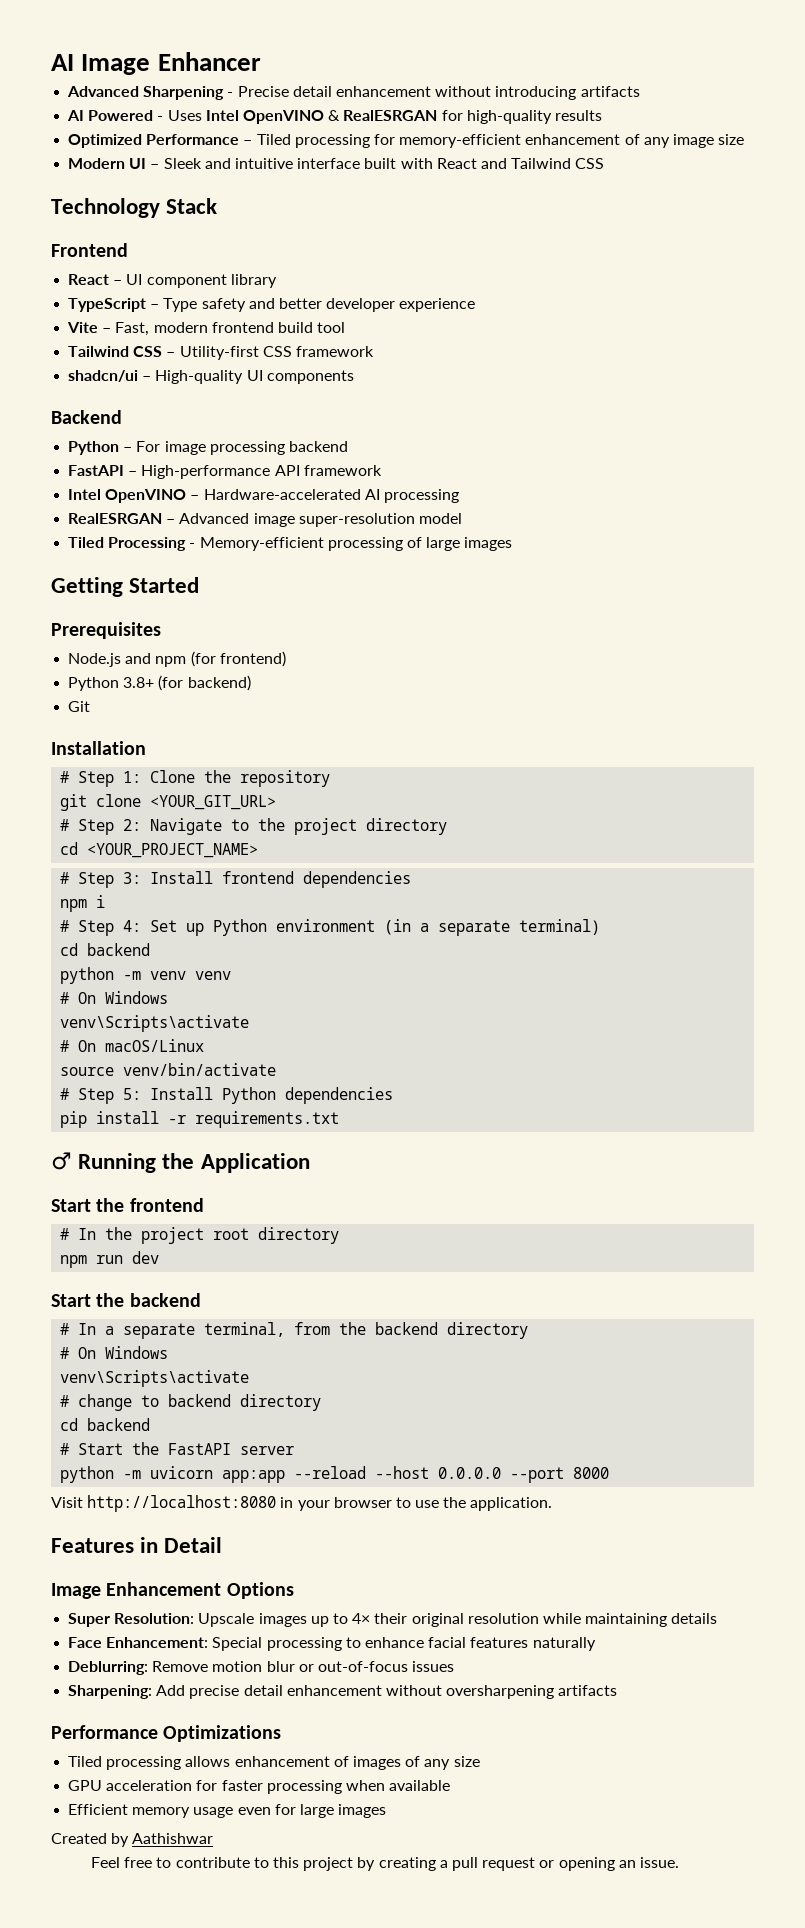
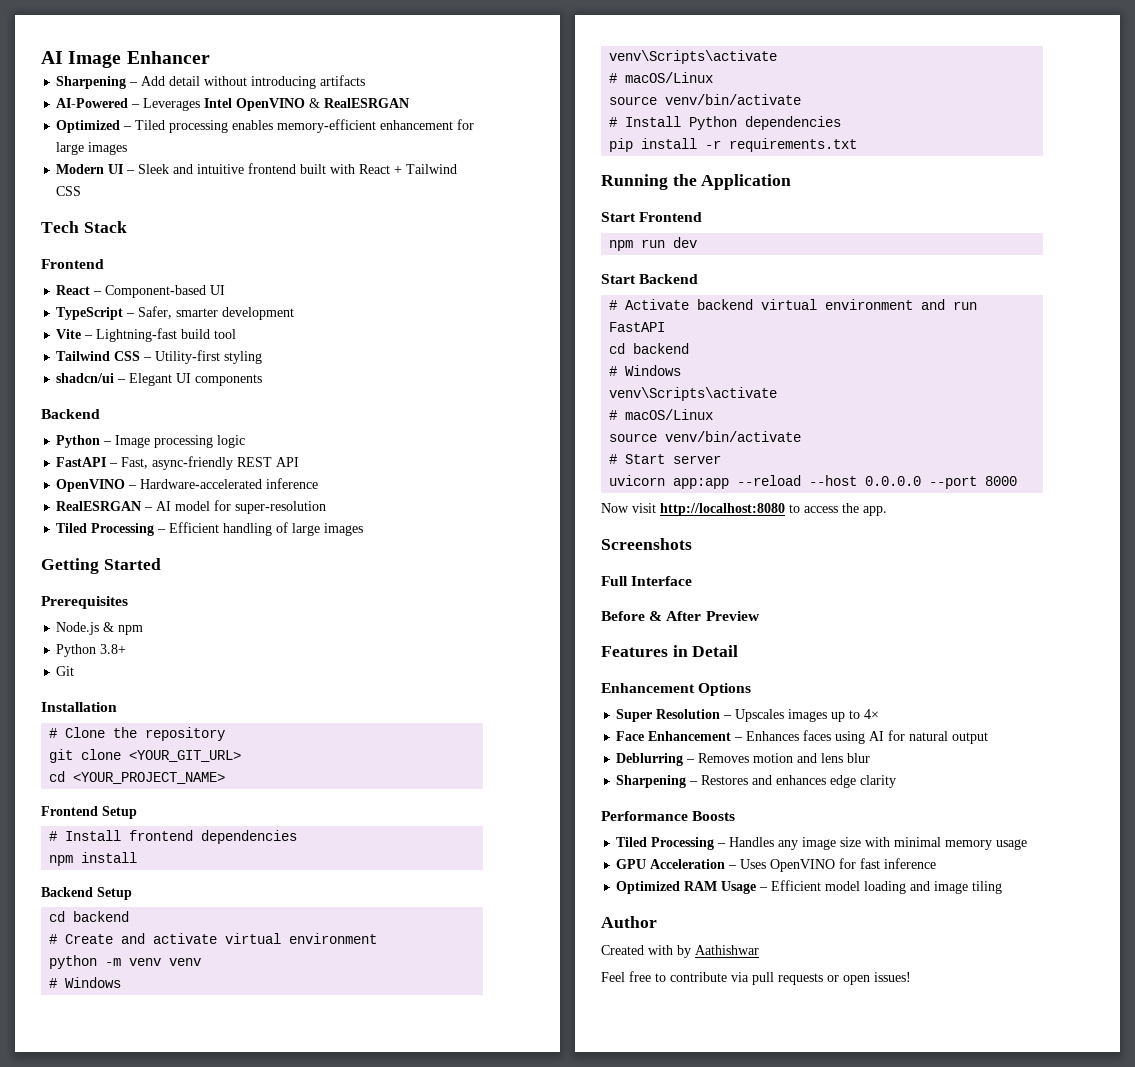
- Advanced Sharpening - Precise detail enhancement without introducing artifacts
+ Sharpening – Add detail without introducing artifacts
- AI Powered - Uses Intel OpenVINO & RealESRGAN for high-quality results
- Optimized Performance – Tiled processing for memory-efficient enhancement of any image size
+ AI-Powered – Leverages Intel OpenVINO & RealESRGAN
+ Optimized – Tiled processing enables memory-efficient enhancement for large images
- Modern UI – Sleek and intuitive interface built with React and Tailwind CSS
+ Modern UI – Sleek and intuitive frontend built with React + Tailwind CSS
- Technology Stack
+ Tech Stack
- React – UI component library
+ React – Component-based UI
- TypeScript – Type safety and better developer experience
+ TypeScript – Safer, smarter development
- Vite – Fast, modern frontend build tool
+ Vite – Lightning-fast build tool
- Tailwind CSS – Utility-first CSS framework
+ Tailwind CSS – Utility-first styling
- shadcn/ui – High-quality UI components
+ shadcn/ui – Elegant UI components
- Python – For image processing backend
+ Python – Image processing logic
- FastAPI – High-performance API framework
- Intel OpenVINO – Hardware-accelerated AI processing
+ FastAPI – Fast, async-friendly REST API
+ OpenVINO – Hardware-accelerated inference
- RealESRGAN – Advanced image super-resolution model
- Tiled Processing - Memory-efficient processing of large images
+ RealESRGAN – AI model for super-resolution
+ Tiled Processing – Efficient handling of large images
- Node.js and npm (for frontend)
+ Node.js & npm
- Python 3.8+ (for backend)
+ Python 3.8+
- # Step 1: Clone the repository
+ # Clone the repository
- # Step 2: Navigate to the project directory
- # Step 3: Install frontend dependencies
+ Frontend Setup
+ # Install frontend dependencies
- npm i
- # Step 4: Set up Python environment (in a separate terminal)
+ npm install
+ Backend Setup
  cd backend
+ # Create and activate virtual environment
  python -m venv venv
- # On Windows
+ # Windows
  venv\Scripts\activate
- # On macOS/Linux
+ # macOS/Linux
  source venv/bin/activate
- # Step 5: Install Python dependencies
+ # Install Python dependencies
- ♂ Running the Application
+ Running the Application
- Start the frontend
- # In the project root directory
+ Start Frontend
  npm run dev
- Start the backend
- # In a separate terminal, from the backend directory
- # On Windows
+ Start Backend
+ # Activate backend virtual environment and run FastAPI
+ cd backend
+ # Windows
  venv\Scripts\activate
- # change to backend directory
- cd backend
+ # macOS/Linux
+ source venv/bin/activate
- # Start the FastAPI server
+ # Start server
- python -m uvicorn app:app --reload --host 0.0.0.0 --port 8000
+ uvicorn app:app --reload --host 0.0.0.0 --port 8000
- Visit http://localhost:8080 in your browser to use the application.
+ Now visit http://localhost:8080 to access the app.
+ Screenshots
+ Full Interface
+ Before & After Preview
- Image Enhancement Options
+ Enhancement Options
- Super Resolution: Upscale images up to 4× their original resolution while maintaining details
- Face Enhancement: Special processing to enhance facial features naturally
- Deblurring: Remove motion blur or out-of-focus issues
- Sharpening: Add precise detail enhancement without oversharpening artifacts
- Performance Optimizations
- Tiled processing allows enhancement of images of any size
- GPU acceleration for faster processing when available
- Efficient memory usage even for large images
+ Super Resolution – Upscales images up to 4×
+ Face Enhancement – Enhances faces using AI for natural output
+ Deblurring – Removes motion and lens blur
+ Sharpening – Restores and enhances edge clarity
+ Performance Boosts
+ Tiled Processing – Handles any image size with minimal memory usage
+ GPU Acceleration – Uses OpenVINO for fast inference
+ Optimized RAM Usage – Efficient model loading and image tiling
+ Author
- Created by Aathishwar
+ Created with by Aathishwar
- Feel free to contribute to this project by creating a pull request or opening an issue.
+ Feel free to contribute via pull requests or open issues!

